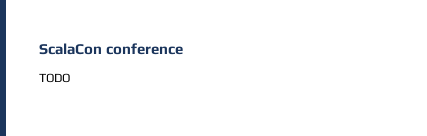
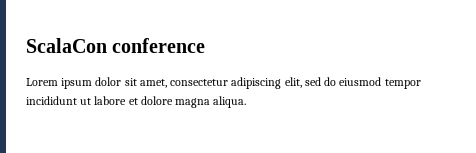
- TODO
+ Lorem ipsum dolor sit amet, consectetur adipiscing elit, sed do eiusmod tempor incididunt ut labore et dolore magna aliqua.

